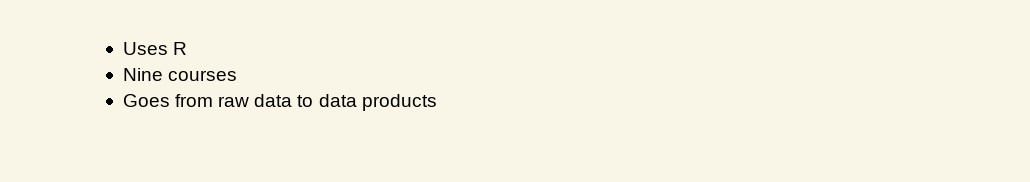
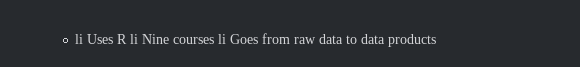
- Uses R
- Nine courses
- Goes from raw data to data products
+ li Uses R li Nine courses li Goes from raw data to data products

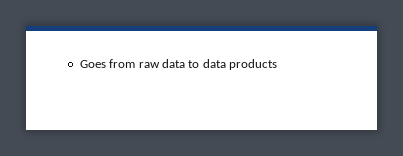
- li Uses R li Nine courses li Goes from raw data to data products
+ Goes from raw data to data products

